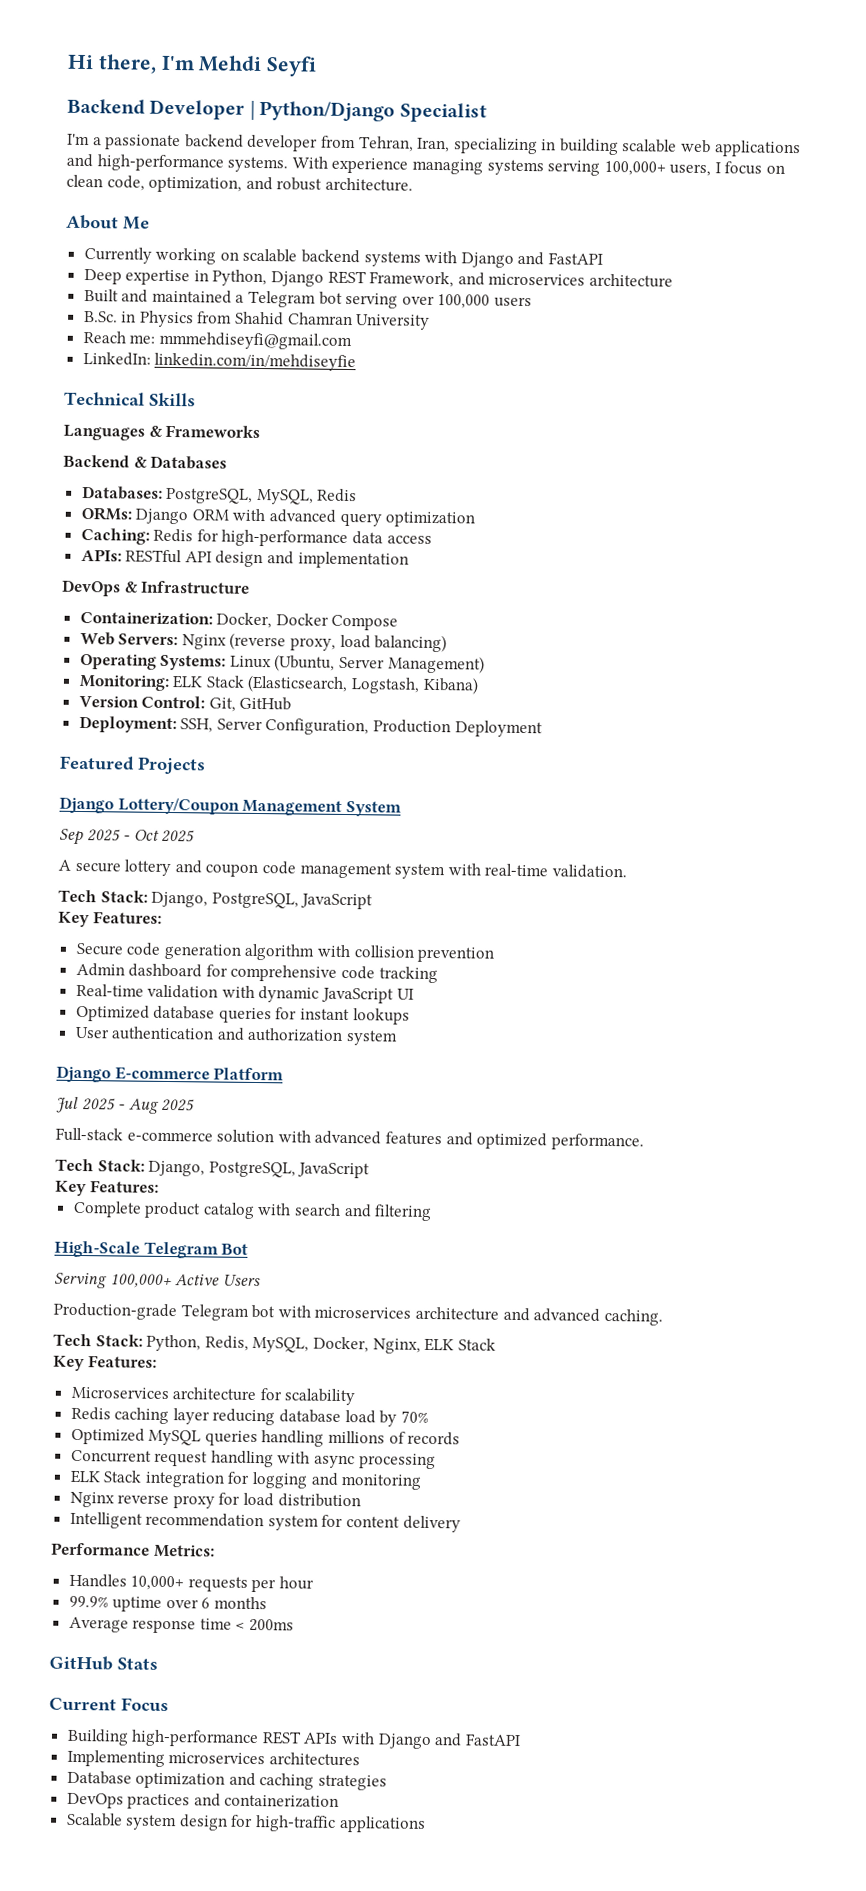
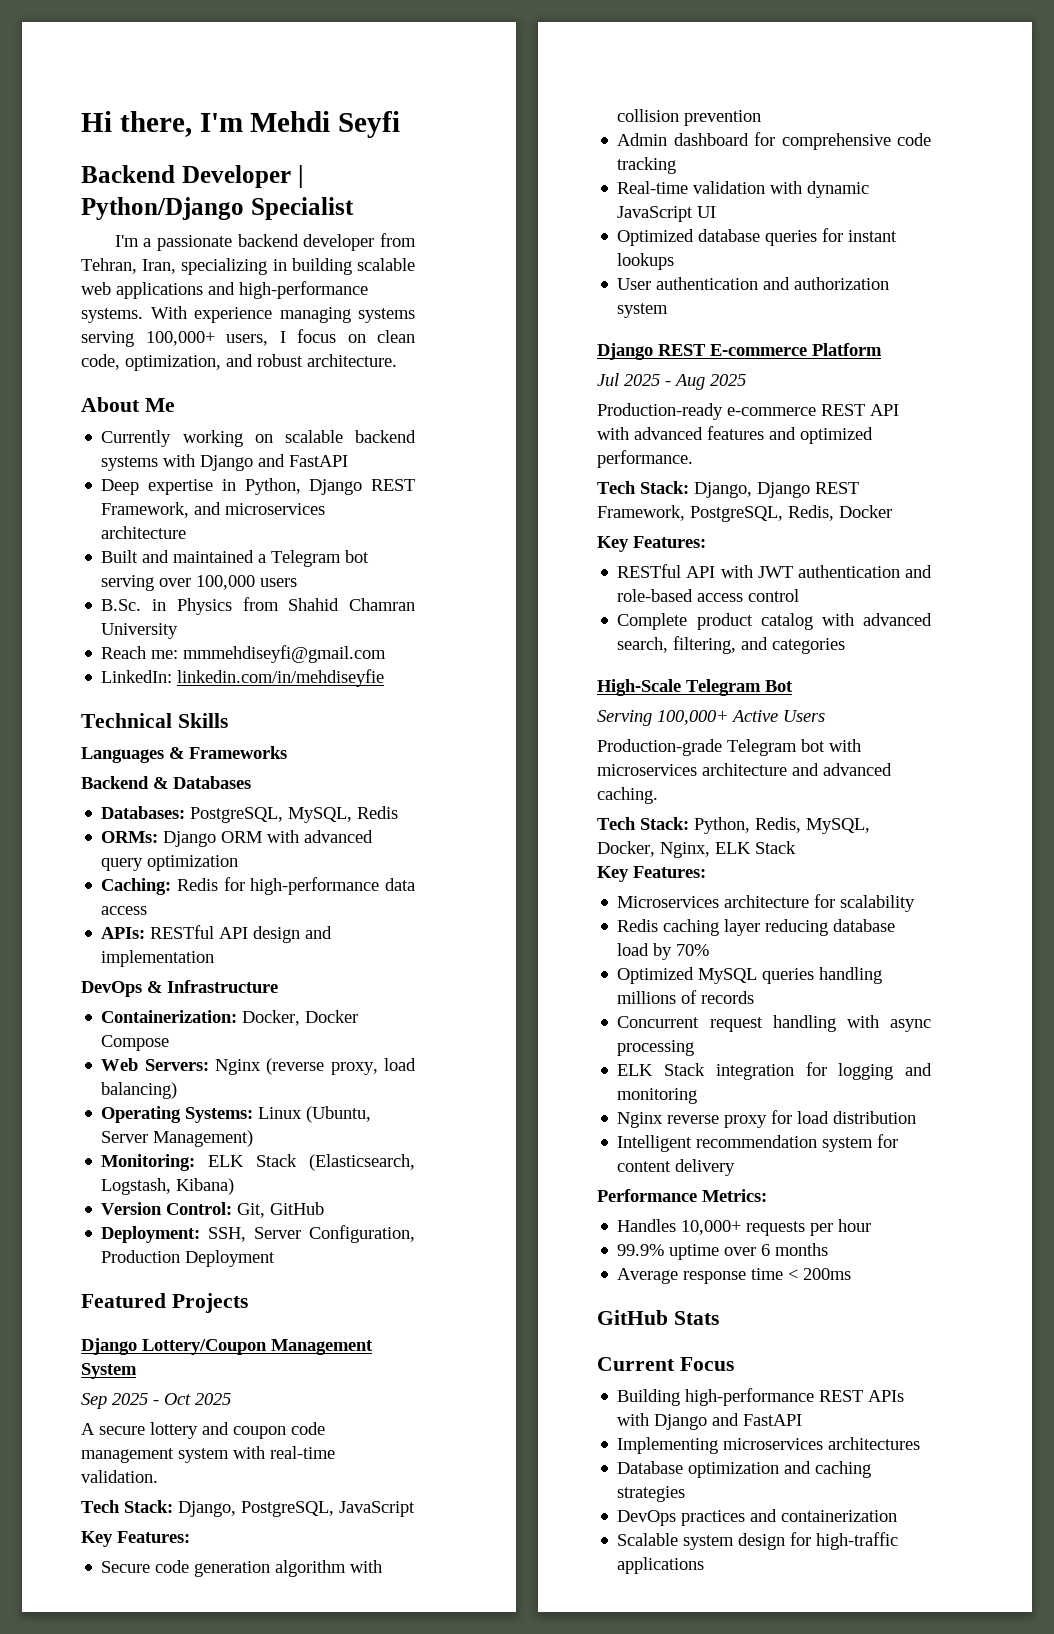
- Django E-commerce Platform
+ Django REST E-commerce Platform
- Full-stack e-commerce solution with advanced features and optimized performance.
- Tech Stack: Django, PostgreSQL, JavaScript
+ Production-ready e-commerce REST API with advanced features and optimized performance.
+ Tech Stack: Django, Django REST Framework, PostgreSQL, Redis, Docker
  Key Features:
+ RESTful API with JWT authentication and role-based access control
- Complete product catalog with search and filtering
+ Complete product catalog with advanced search, filtering, and categories

